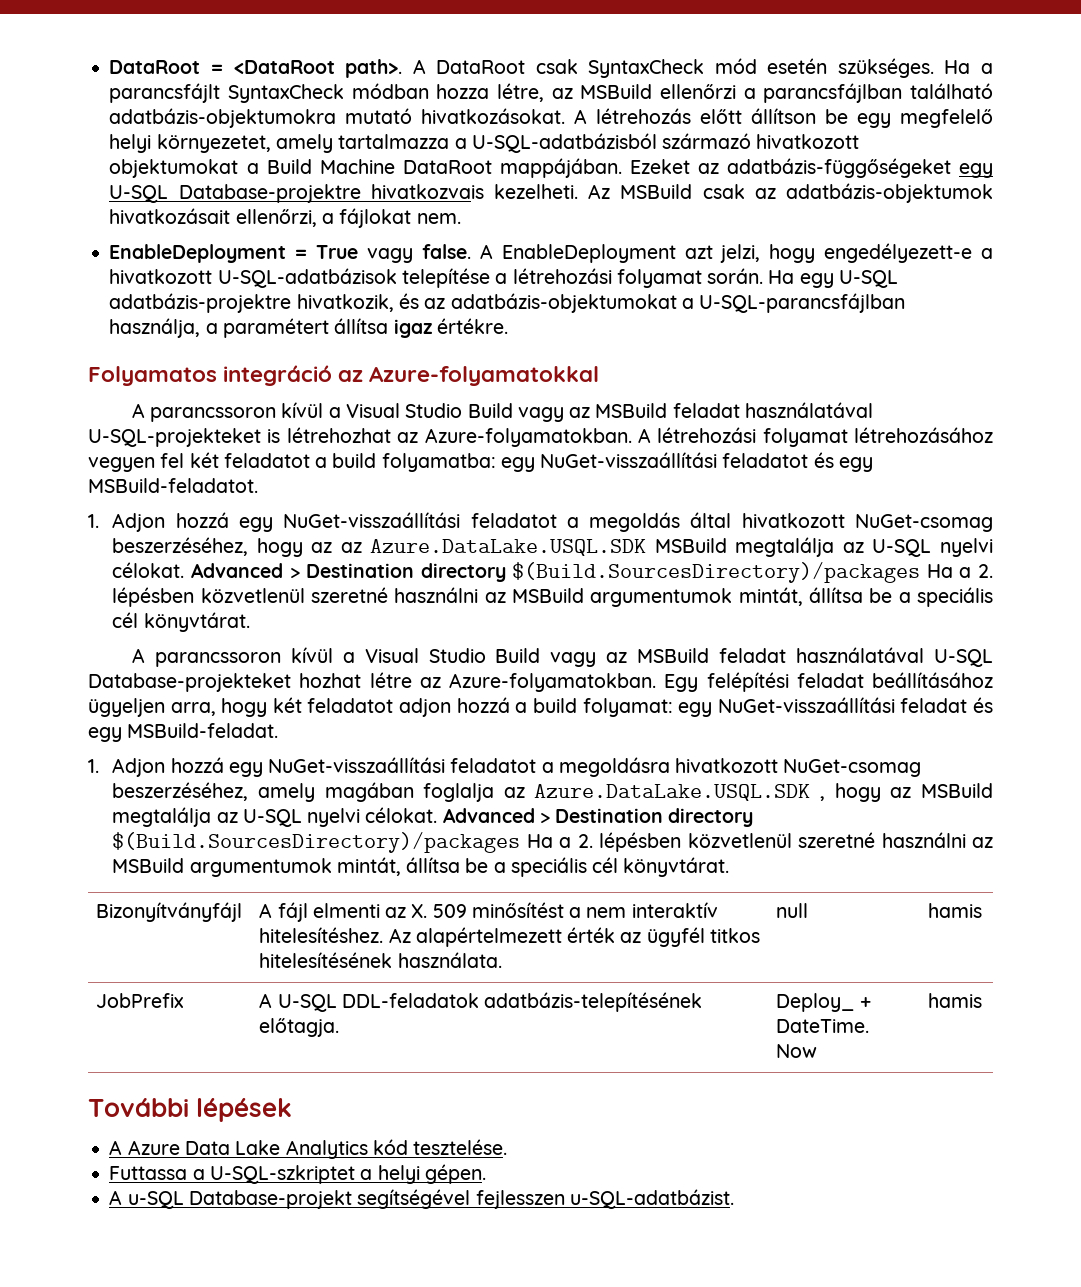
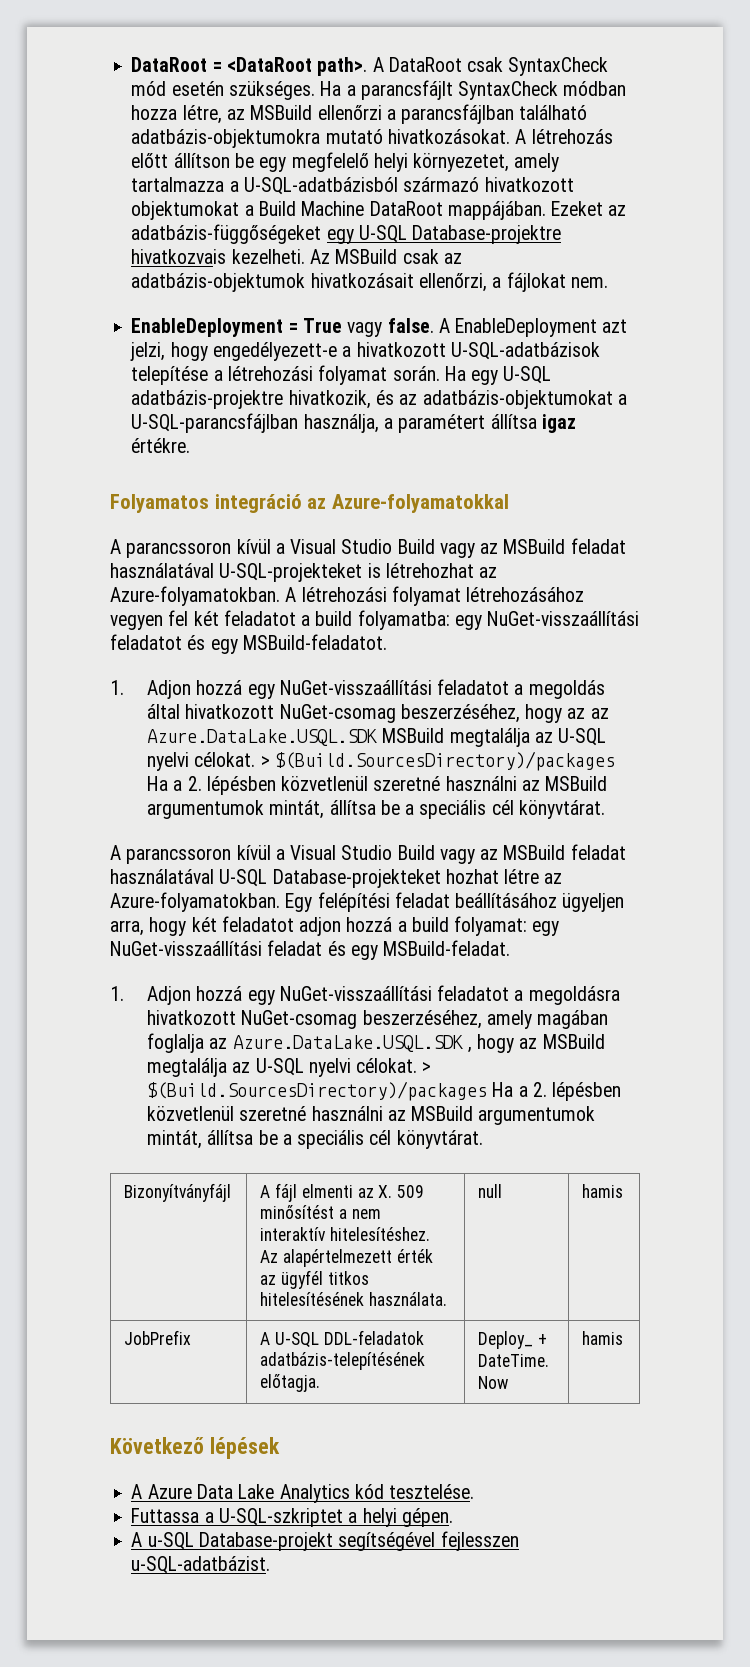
- 1. Adjon hozzá egy NuGet-visszaállítási feladatot a megoldás által hivatkozott NuGet-csomag beszerzéséhez, hogy az az Azure.DataLake.USQL.SDK MSBuild megtalálja az U-SQL nyelvi célokat. Advanced > Destination directory $(Build.SourcesDirectory)/packages Ha a 2. lépésben közvetlenül szeretné használni az MSBuild argumentumok mintát, állítsa be a speciális cél könyvtárat.
+ 1. Adjon hozzá egy NuGet-visszaállítási feladatot a megoldás által hivatkozott NuGet-csomag beszerzéséhez, hogy az az Azure.DataLake.USQL.SDK MSBuild megtalálja az U-SQL nyelvi célokat. > $(Build.SourcesDirectory)/packages Ha a 2. lépésben közvetlenül szeretné használni az MSBuild argumentumok mintát, állítsa be a speciális cél könyvtárat.
- 1. Adjon hozzá egy NuGet-visszaállítási feladatot a megoldásra hivatkozott NuGet-csomag beszerzéséhez, amely magában foglalja az Azure.DataLake.USQL.SDK , hogy az MSBuild megtalálja az U-SQL nyelvi célokat. Advanced > Destination directory $(Build.SourcesDirectory)/packages Ha a 2. lépésben közvetlenül szeretné használni az MSBuild argumentumok mintát, állítsa be a speciális cél könyvtárat.
+ 1. Adjon hozzá egy NuGet-visszaállítási feladatot a megoldásra hivatkozott NuGet-csomag beszerzéséhez, amely magában foglalja az Azure.DataLake.USQL.SDK , hogy az MSBuild megtalálja az U-SQL nyelvi célokat. > $(Build.SourcesDirectory)/packages Ha a 2. lépésben közvetlenül szeretné használni az MSBuild argumentumok mintát, állítsa be a speciális cél könyvtárat.
- További lépések
+ Következő lépések

